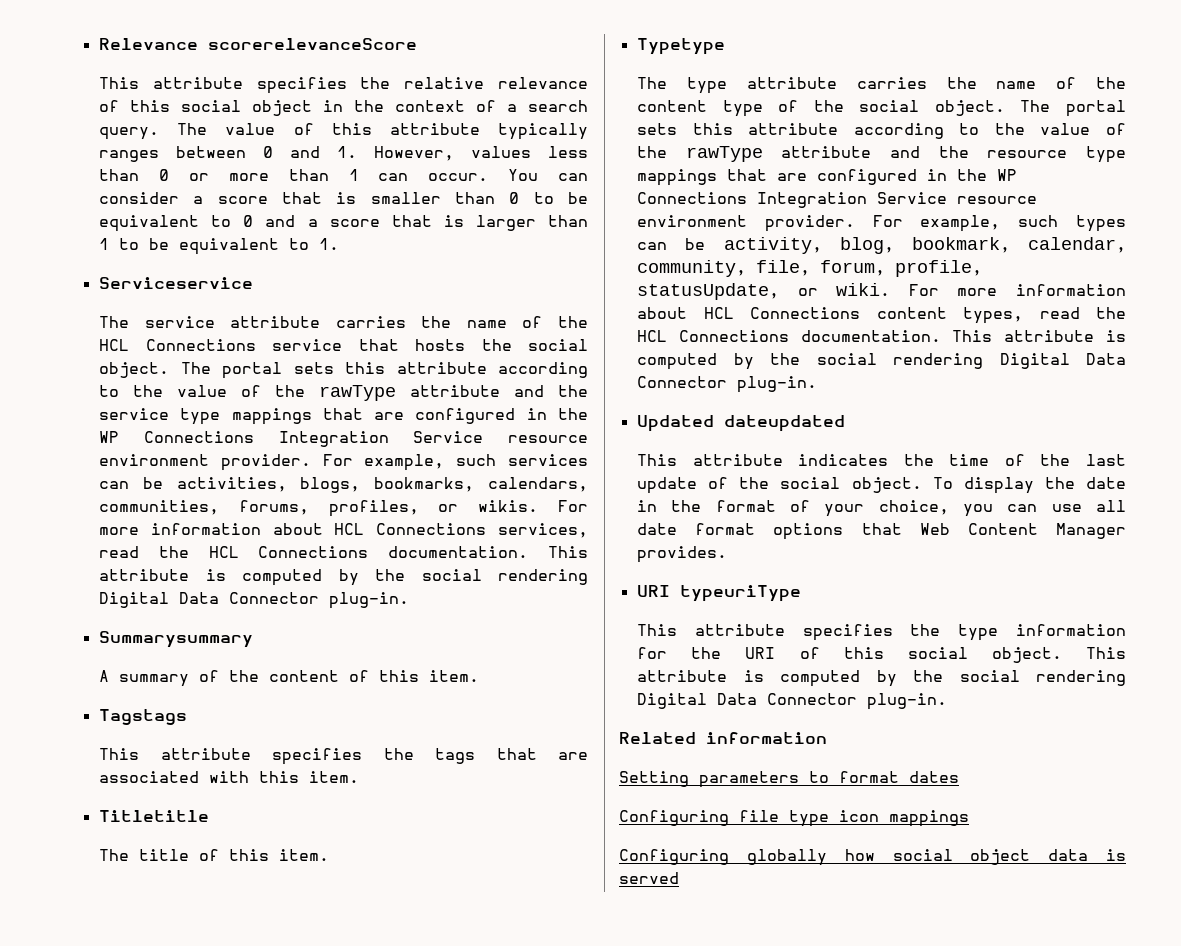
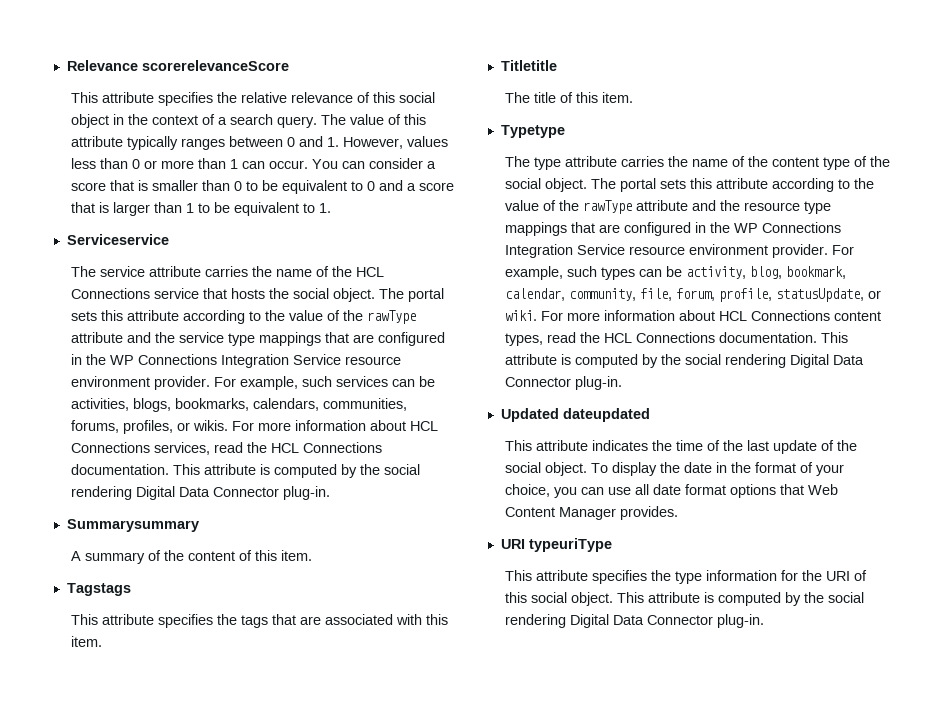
- Related information
- Setting parameters to format dates
- Configuring file type icon mappings
- Configuring globally how social object data is served

